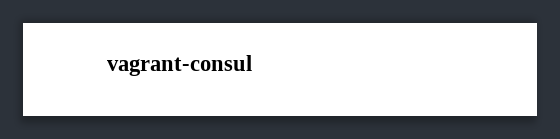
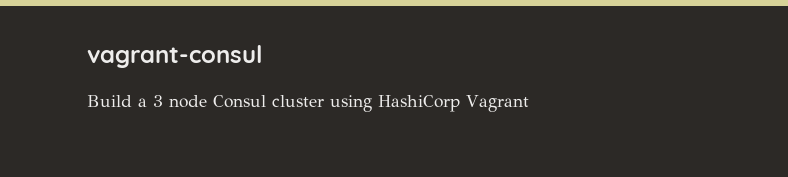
+ Build a 3 node Consul cluster using HashiCorp Vagrant

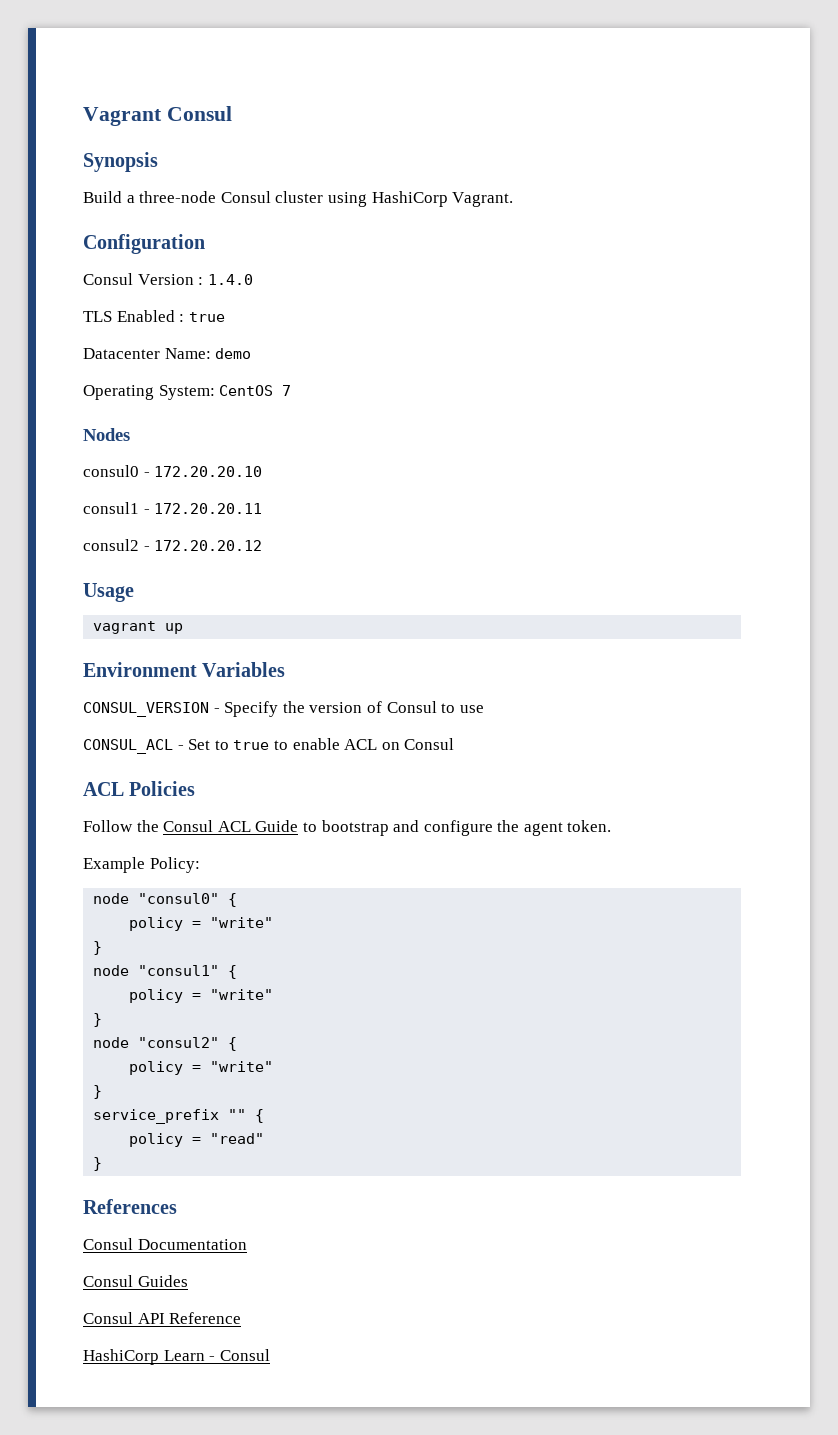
- vagrant-consul
+ Vagrant Consul
+ Synopsis
- Build a 3 node Consul cluster using HashiCorp Vagrant
+ Build a three-node Consul cluster using HashiCorp Vagrant.
+ Configuration
+ Consul Version : 1.4.0
+ TLS Enabled : true
+ Datacenter Name: demo
+ Operating System: CentOS 7
+ Nodes
+ consul0 - 172.20.20.10
+ consul1 - 172.20.20.11
+ consul2 - 172.20.20.12
+ Usage
+ vagrant up
+ Environment Variables
+ CONSUL_VERSION - Specify the version of Consul to use
+ CONSUL_ACL - Set to true to enable ACL on Consul
+ ACL Policies
+ Follow the Consul ACL Guide to bootstrap and configure the agent token.
+ Example Policy:
+ node "consul0" {
+ policy = "write"
+ }
+ node "consul1" {
+ policy = "write"
+ }
+ node "consul2" {
+ policy = "write"
+ }
+ service_prefix "" {
+ policy = "read"
+ }
+ References
+ Consul Documentation
+ Consul Guides
+ Consul API Reference
+ HashiCorp Learn - Consul

